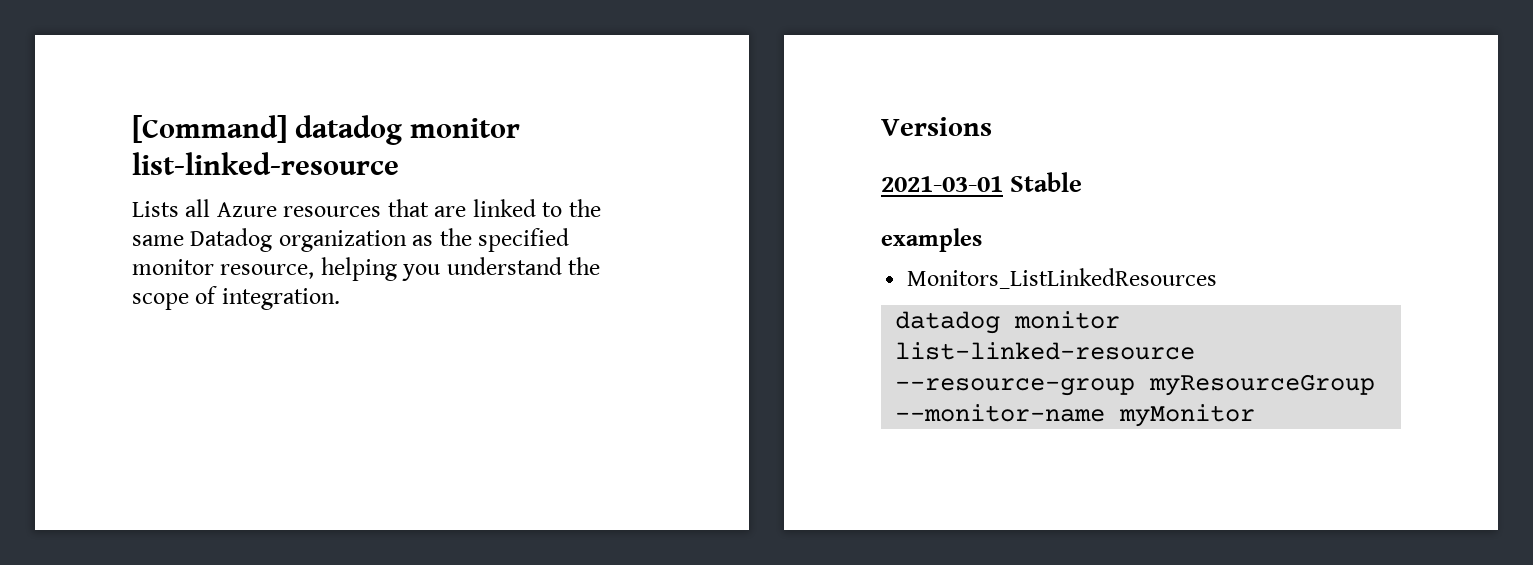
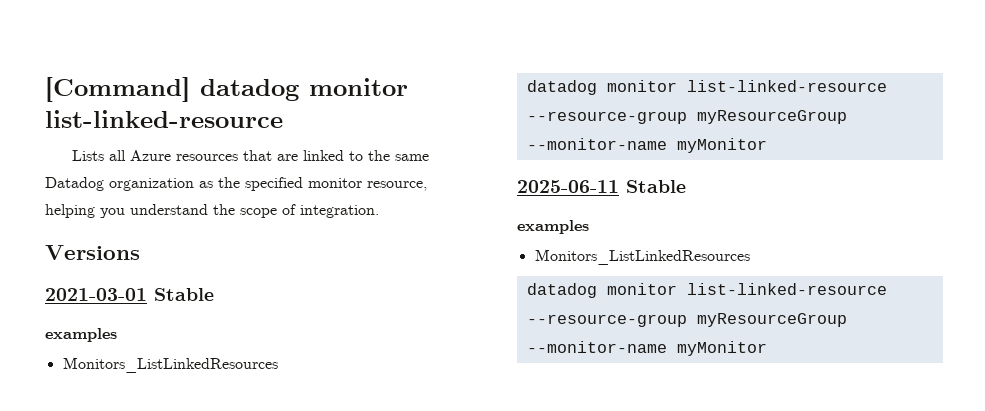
+ 2025-06-11 Stable
+ examples
+ Monitors_ListLinkedResources
+ datadog monitor list-linked-resource --resource-group myResourceGroup --monitor-name myMonitor

